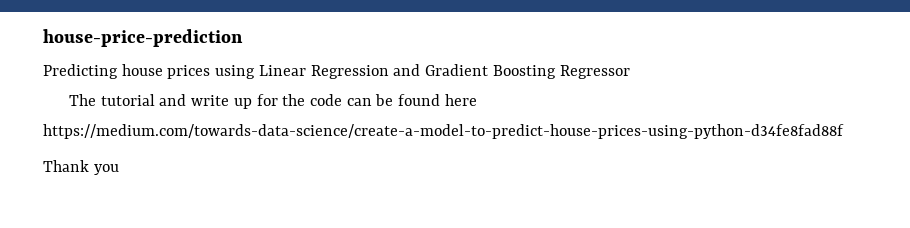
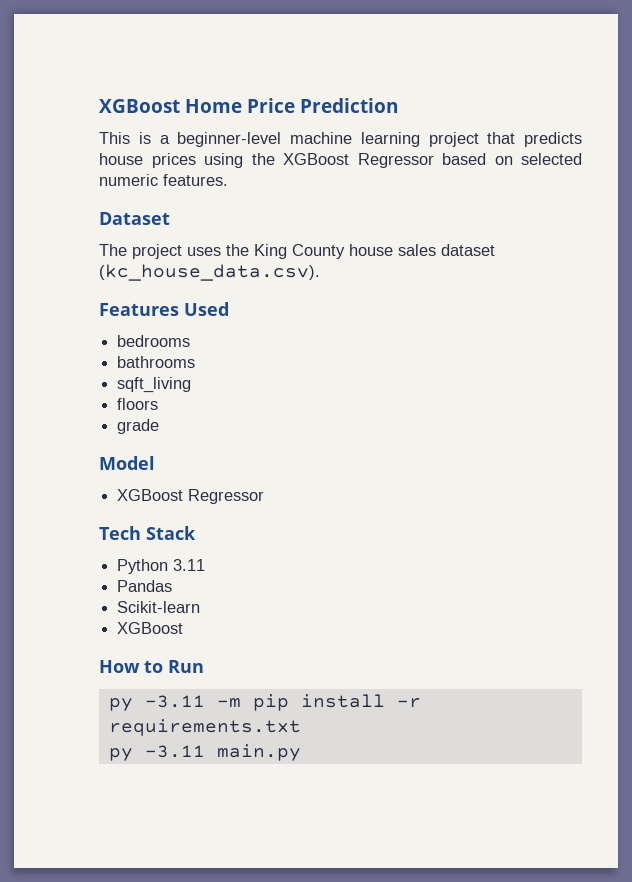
- house-price-prediction
- Predicting house prices using Linear Regression and Gradient Boosting Regressor
- The tutorial and write up for the code can be found here https://medium.com/towards-data-science/create-a-model-to-predict-house-prices-using-python-d34fe8fad88f
- Thank you
+ XGBoost Home Price Prediction
+ This is a beginner-level machine learning project that predicts house prices using the XGBoost Regressor based on selected numeric features.
+ Dataset
+ The project uses the King County house sales dataset (kc_house_data.csv).
+ Features Used
+ bedrooms
+ bathrooms
+ sqft_living
+ floors
+ grade
+ Model
+ XGBoost Regressor
+ Tech Stack
+ Python 3.11
+ Pandas
+ Scikit-learn
+ XGBoost
+ How to Run
+ py -3.11 -m pip install -r requirements.txt
+ py -3.11 main.py

